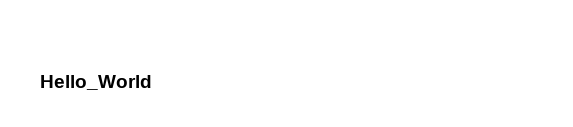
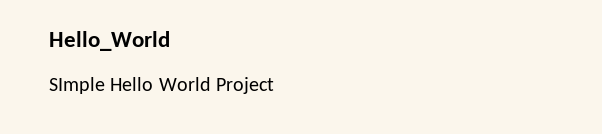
+ SImple Hello World Project

